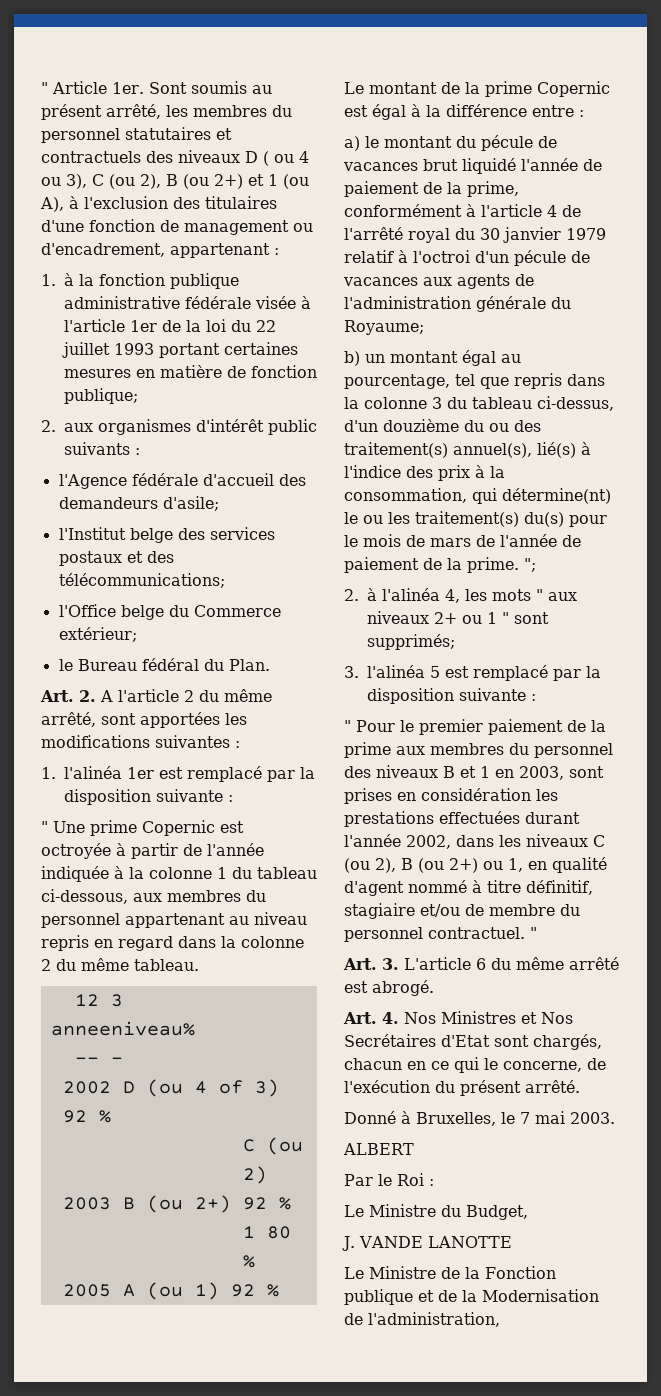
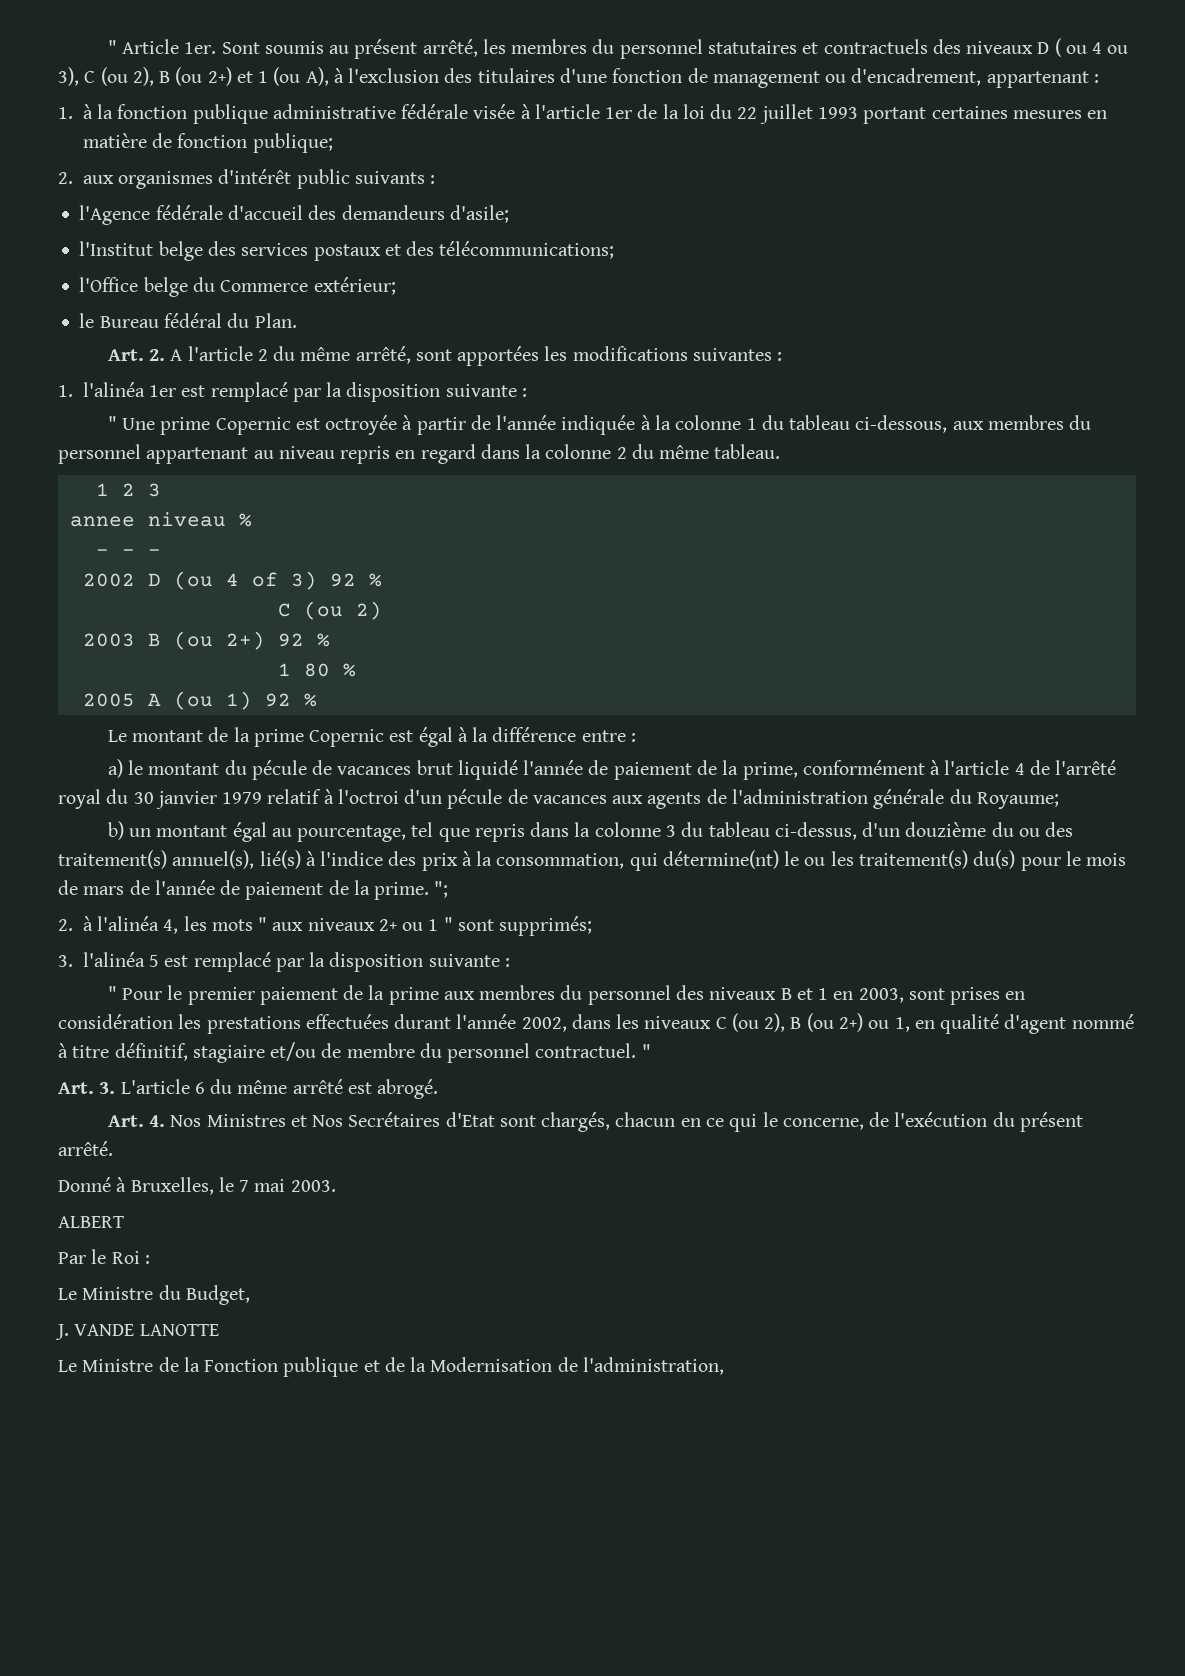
- 12 3
+ 1 2 3
- anneeniveau%
- -- -
+ annee niveau %
+ - - -

